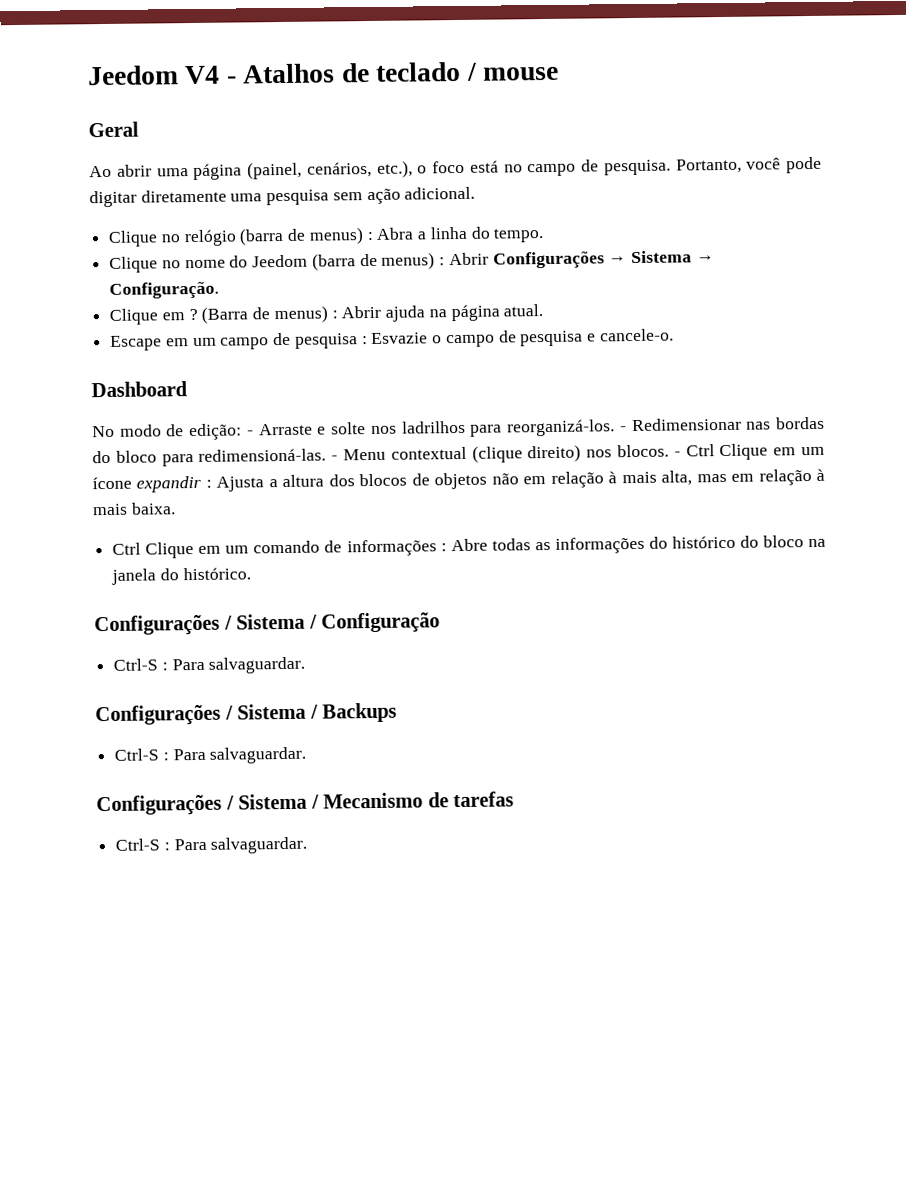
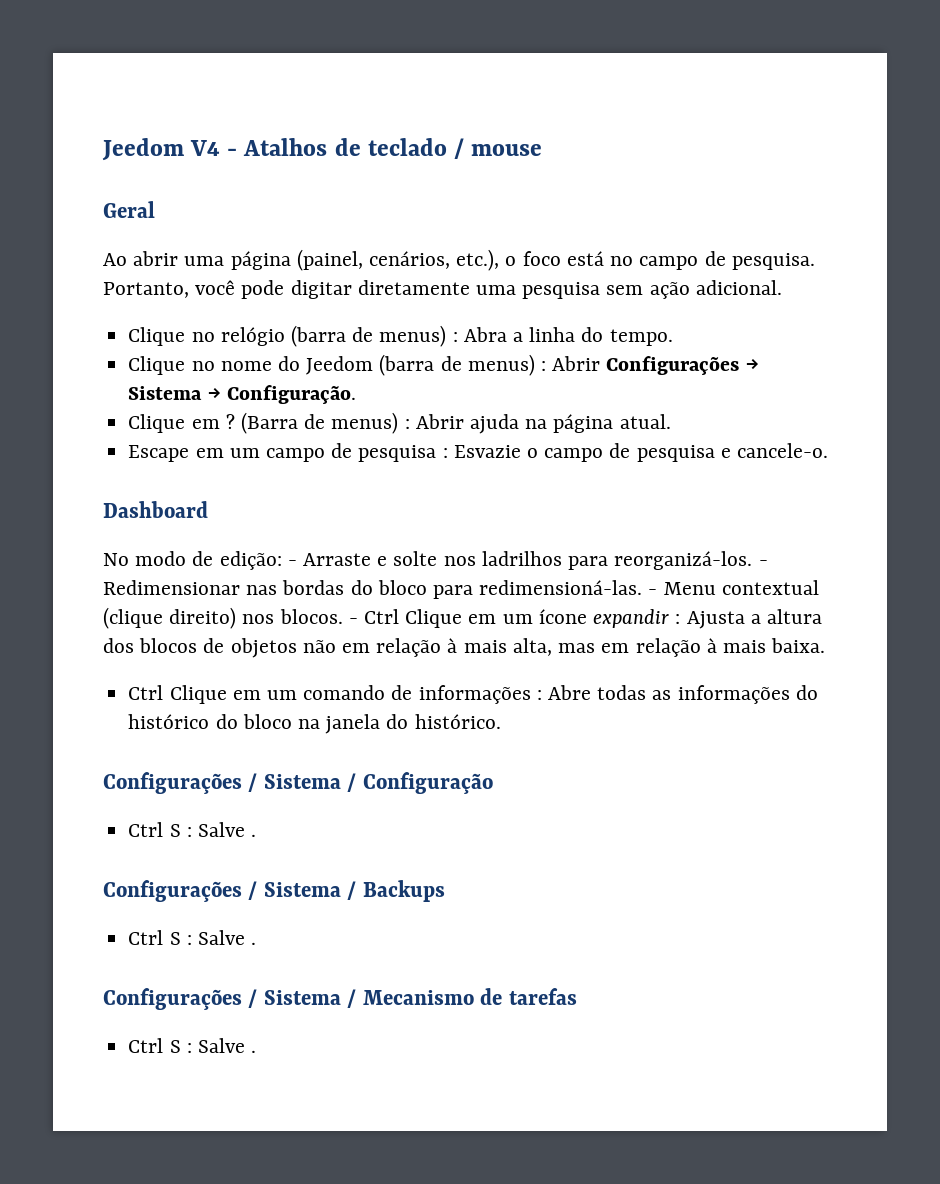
  Configurações / Sistema / Configuração
- Ctrl-S : Para salvaguardar.
+ Ctrl S : Salve .
  Configurações / Sistema / Backups
- Ctrl-S : Para salvaguardar.
+ Ctrl S : Salve .
  Configurações / Sistema / Mecanismo de tarefas
- Ctrl-S : Para salvaguardar.
+ Ctrl S : Salve .

